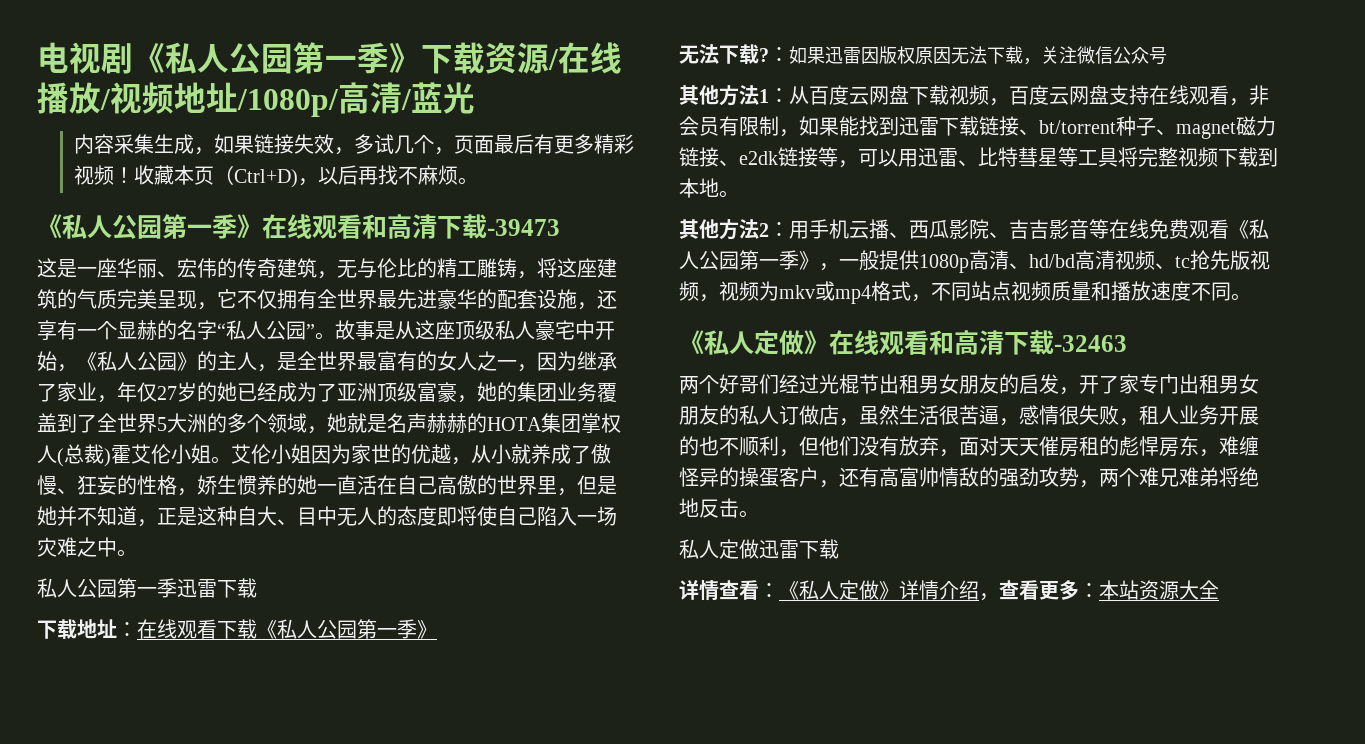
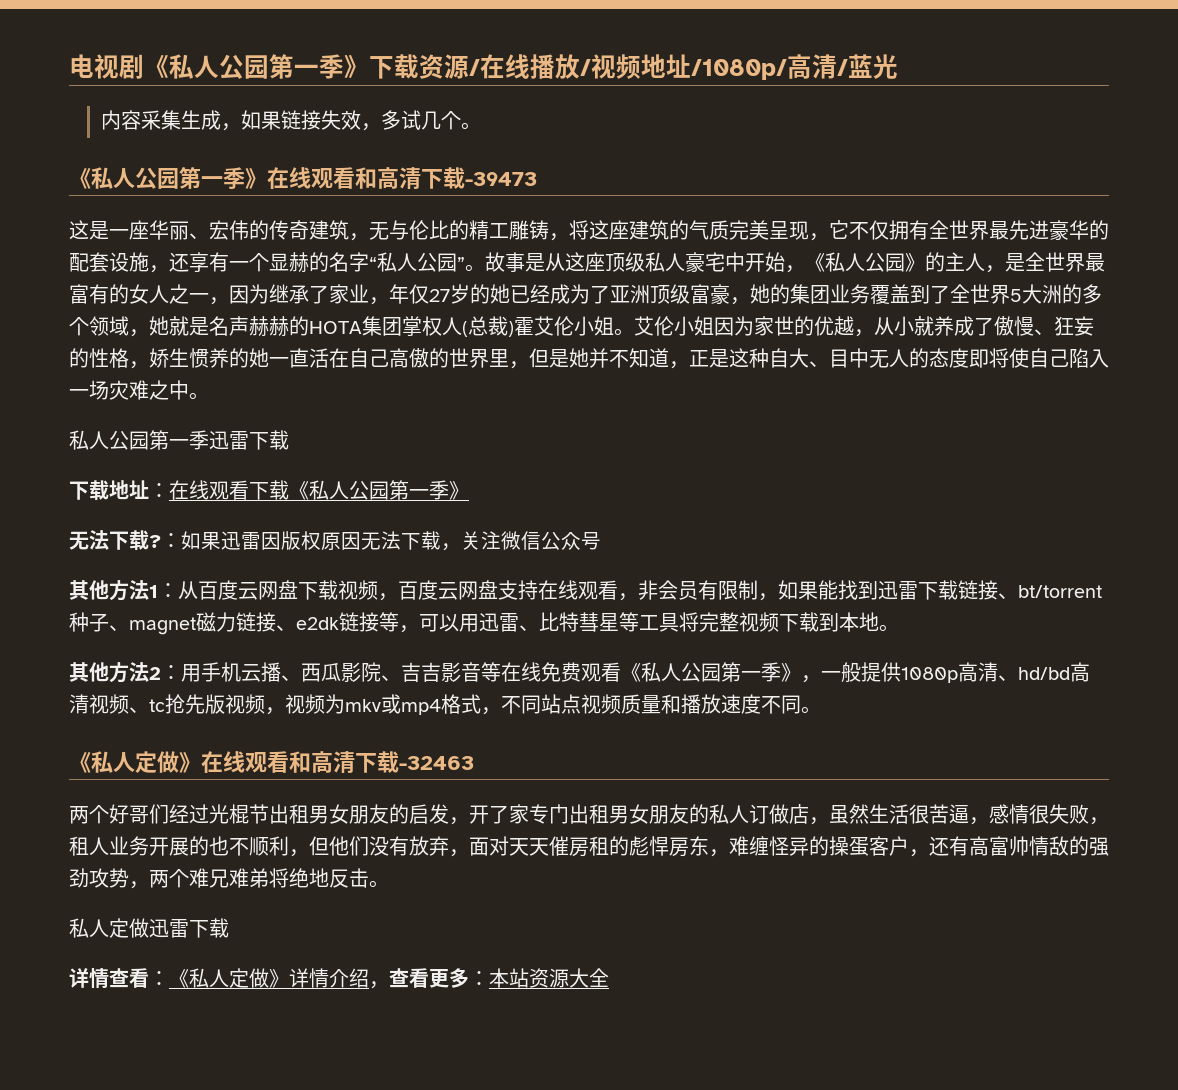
- 内容采集生成，如果链接失效，多试几个，页面最后有更多精彩视频！收藏本页（Ctrl+D)，以后再找不麻烦。
+ 内容采集生成，如果链接失效，多试几个。

